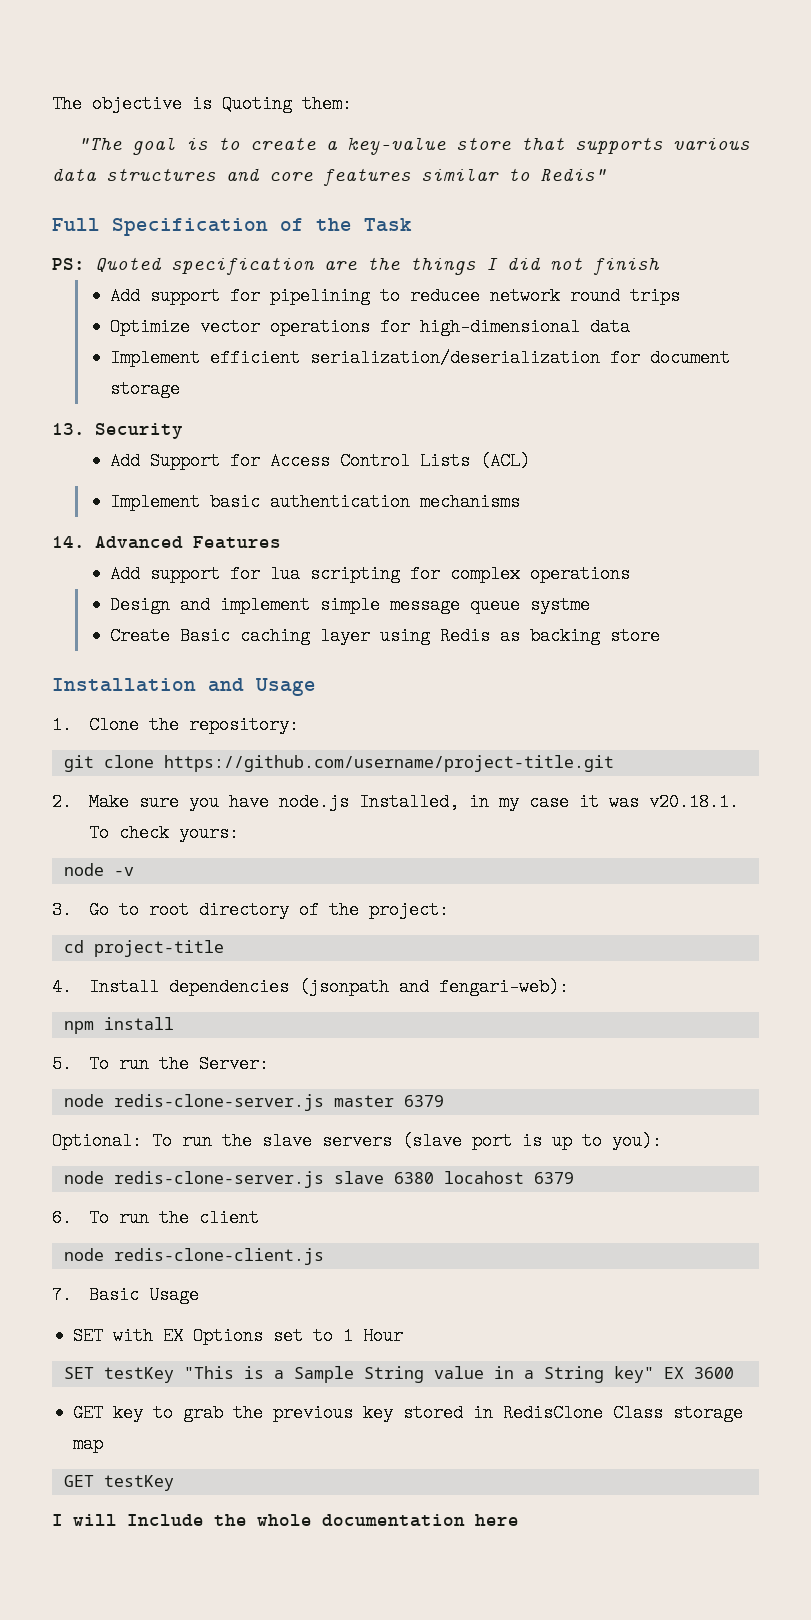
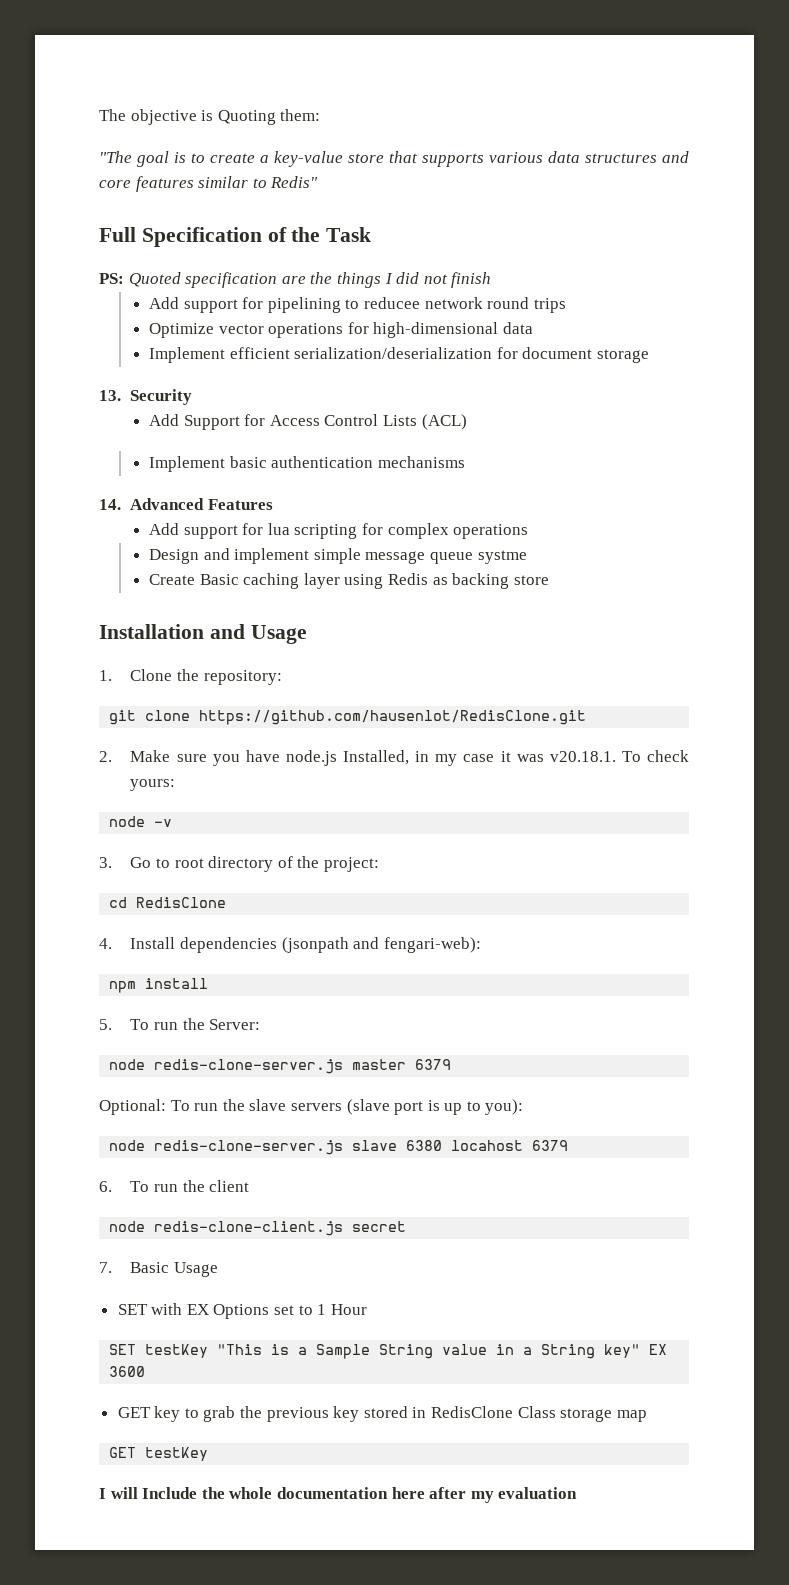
- git clone https://github.com/username/project-title.git
+ git clone https://github.com/hausenlot/RedisClone.git
- cd project-title
+ cd RedisClone
- node redis-clone-client.js
+ node redis-clone-client.js secret
- I will Include the whole documentation here
+ I will Include the whole documentation here after my evaluation

